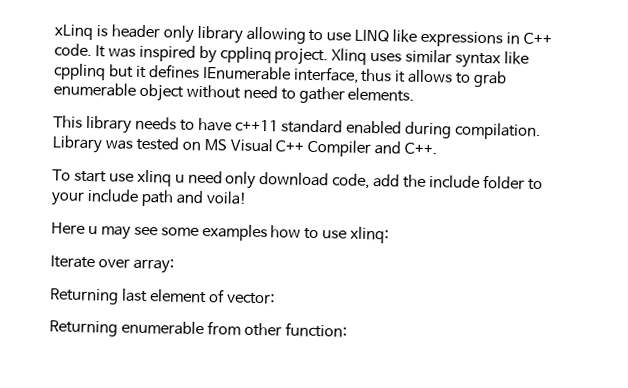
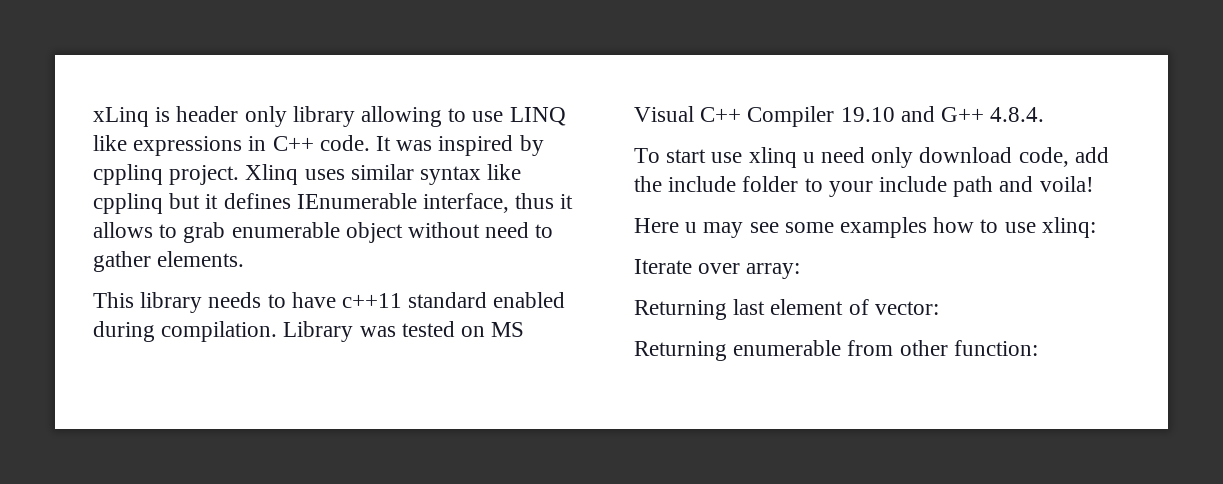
- Library was tested on MS Visual C++ Compiler and C++.
+ Library was tested on MS Visual C++ Compiler 19.10 and G++ 4.8.4.

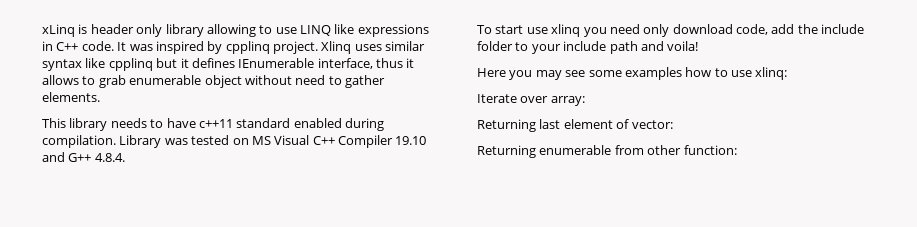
- To start use xlinq u need only download code, add the include folder to your include path and voila!
+ To start use xlinq you need only download code, add the include folder to your include path and voila!
- Here u may see some examples how to use xlinq:
+ Here you may see some examples how to use xlinq:

